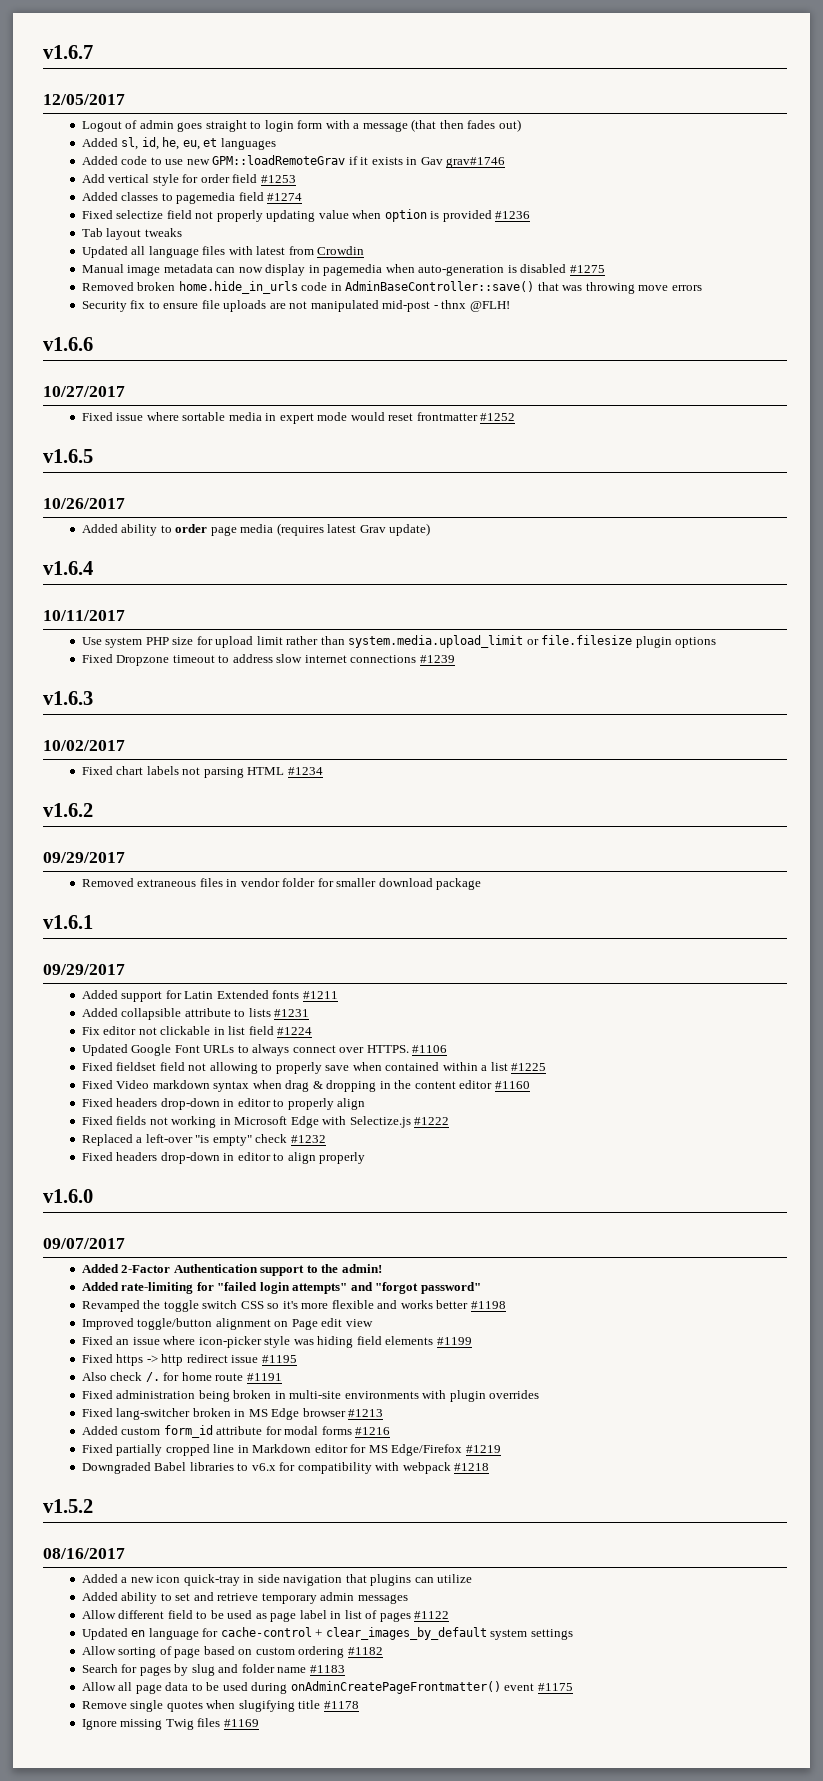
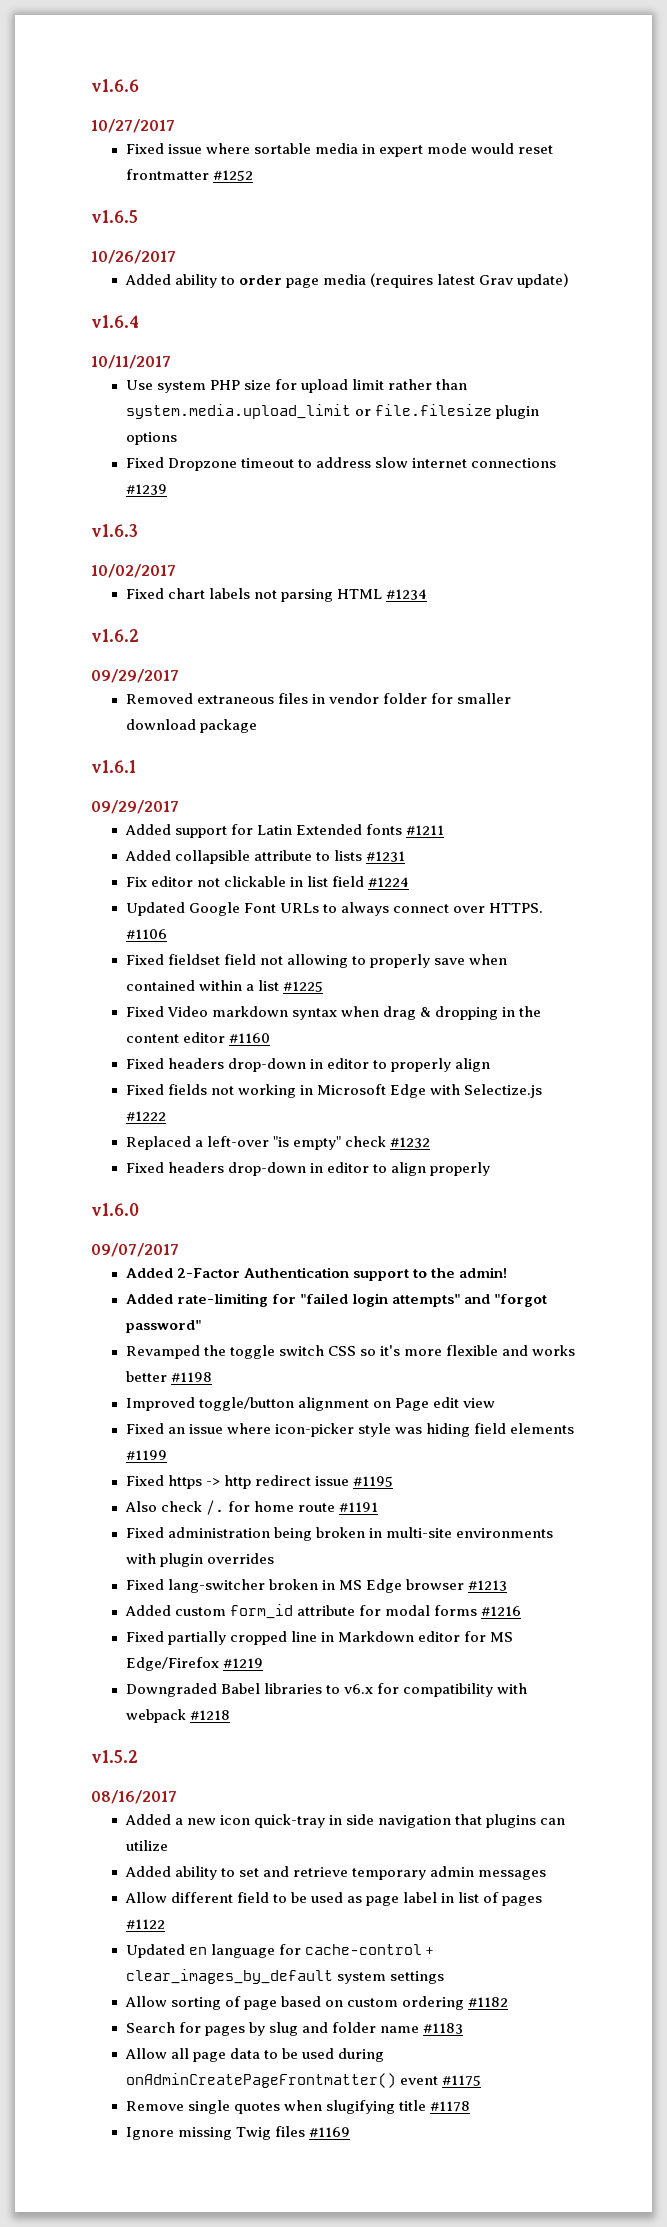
- v1.6.7
- 12/05/2017
- Logout of admin goes straight to login form with a message (that then fades out)
- Added sl, id, he, eu, et languages
- Added code to use new GPM::loadRemoteGrav if it exists in Gav grav#1746
- Add vertical style for order field #1253
- Added classes to pagemedia field #1274
- Fixed selectize field not properly updating value when option is provided #1236
- Tab layout tweaks
- Updated all language files with latest from Crowdin
- Manual image metadata can now display in pagemedia when auto-generation is disabled #1275
- Removed broken home.hide_in_urls code in AdminBaseController::save() that was throwing move errors
- Security fix to ensure file uploads are not manipulated mid-post - thnx @FLH!

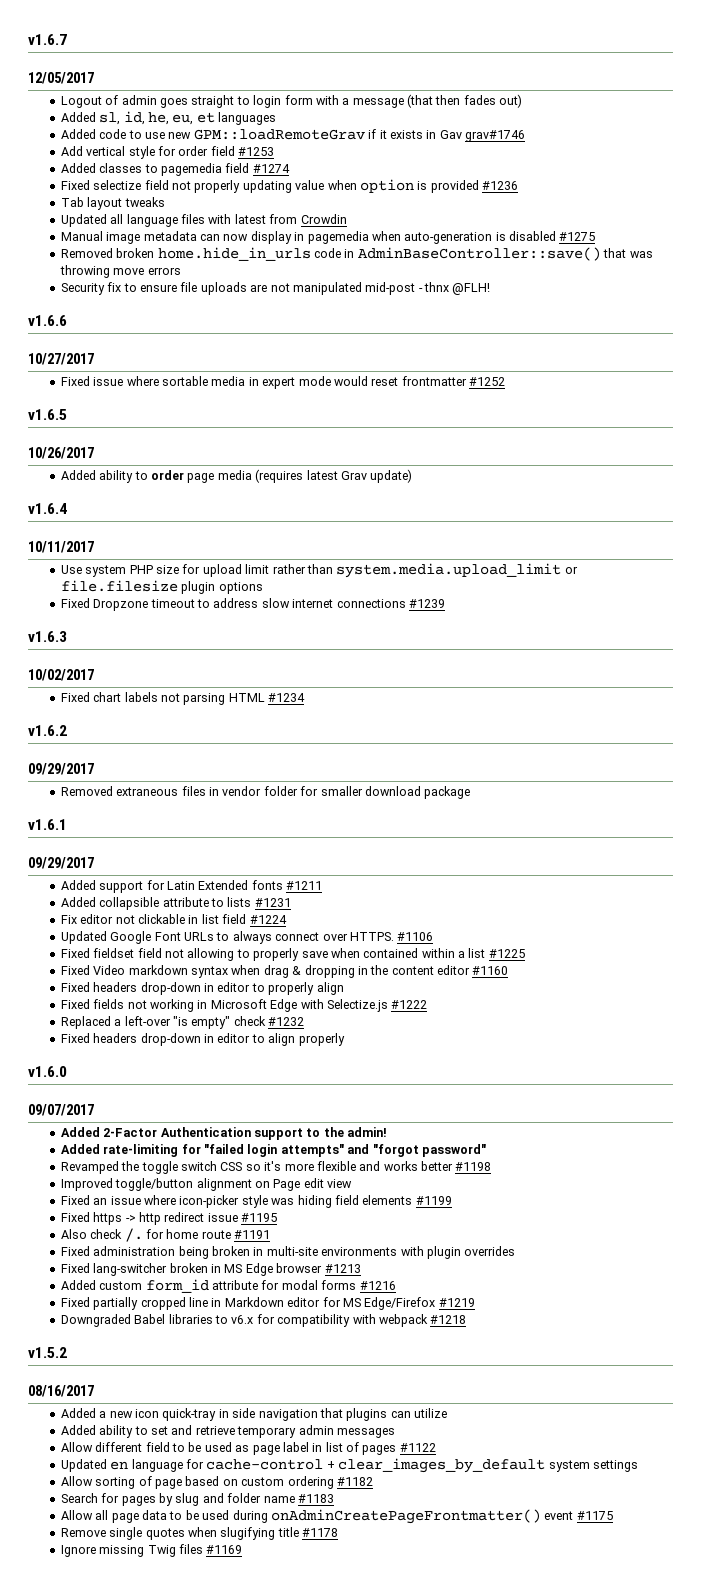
+ v1.6.7
+ 12/05/2017
+ Logout of admin goes straight to login form with a message (that then fades out)
+ Added sl, id, he, eu, et languages
+ Added code to use new GPM::loadRemoteGrav if it exists in Gav grav#1746
+ Add vertical style for order field #1253
+ Added classes to pagemedia field #1274
+ Fixed selectize field not properly updating value when option is provided #1236
+ Tab layout tweaks
+ Updated all language files with latest from Crowdin
+ Manual image metadata can now display in pagemedia when auto-generation is disabled #1275
+ Removed broken home.hide_in_urls code in AdminBaseController::save() that was throwing move errors
+ Security fix to ensure file uploads are not manipulated mid-post - thnx @FLH!

